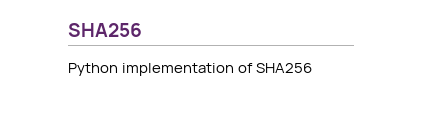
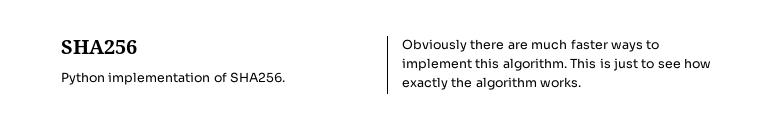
- Python implementation of SHA256
+ Python implementation of SHA256.
+ Obviously there are much faster ways to implement this algorithm. This is just to see how exactly the algorithm works.

